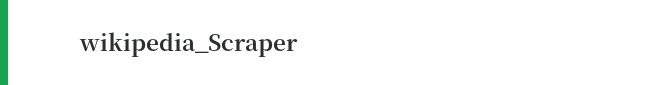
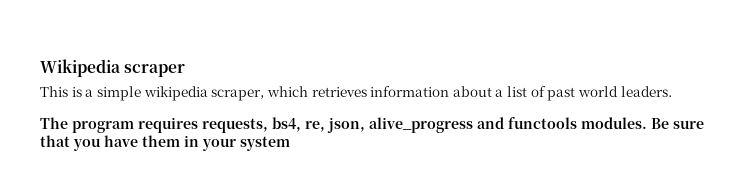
- wikipedia_Scraper
+ Wikipedia scraper
+ This is a simple wikipedia scraper, which retrieves information about a list of past world leaders.
+ The program requires requests, bs4, re, json, alive_progress and functools modules. Be sure that you have them in your system

